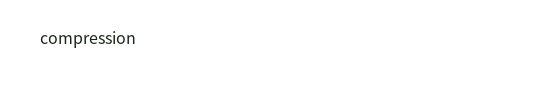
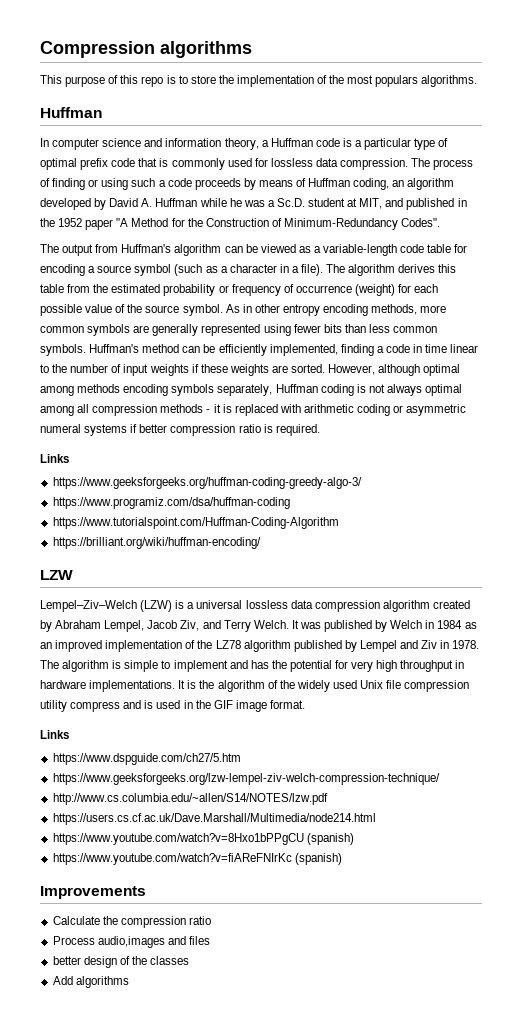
- compression
+ Compression algorithms
+ This purpose of this repo is to store the implementation of the most populars algorithms.
+ Huffman
+ In computer science and information theory, a Huffman code is a particular type of optimal prefix code that is commonly used for lossless data compression. The process of finding or using such a code proceeds by means of Huffman coding, an algorithm developed by David A. Huffman while he was a Sc.D. student at MIT, and published in the 1952 paper "A Method for the Construction of Minimum-Redundancy Codes".
+ The output from Huffman's algorithm can be viewed as a variable-length code table for encoding a source symbol (such as a character in a file). The algorithm derives this table from the estimated probability or frequency of occurrence (weight) for each possible value of the source symbol. As in other entropy encoding methods, more common symbols are generally represented using fewer bits than less common symbols. Huffman's method can be efficiently implemented, finding a code in time linear to the number of input weights if these weights are sorted. However, although optimal among methods encoding symbols separately, Huffman coding is not always optimal among all compression methods - it is replaced with arithmetic coding or asymmetric numeral systems if better compression ratio is required.
+ Links
+ https://www.geeksforgeeks.org/huffman-coding-greedy-algo-3/
+ https://www.programiz.com/dsa/huffman-coding
+ https://www.tutorialspoint.com/Huffman-Coding-Algorithm
+ https://brilliant.org/wiki/huffman-encoding/
+ LZW
+ Lempel–Ziv–Welch (LZW) is a universal lossless data compression algorithm created by Abraham Lempel, Jacob Ziv, and Terry Welch. It was published by Welch in 1984 as an improved implementation of the LZ78 algorithm published by Lempel and Ziv in 1978. The algorithm is simple to implement and has the potential for very high throughput in hardware implementations. It is the algorithm of the widely used Unix file compression utility compress and is used in the GIF image format.
+ Links
+ https://www.dspguide.com/ch27/5.htm
+ https://www.geeksforgeeks.org/lzw-lempel-ziv-welch-compression-technique/
+ http://www.cs.columbia.edu/~allen/S14/NOTES/lzw.pdf
+ https://users.cs.cf.ac.uk/Dave.Marshall/Multimedia/node214.html
+ https://www.youtube.com/watch?v=8Hxo1bPPgCU (spanish)
+ https://www.youtube.com/watch?v=fiAReFNIrKc (spanish)
+ Improvements
+ Calculate the compression ratio
+ Process audio,images and files
+ better design of the classes
+ Add algorithms

